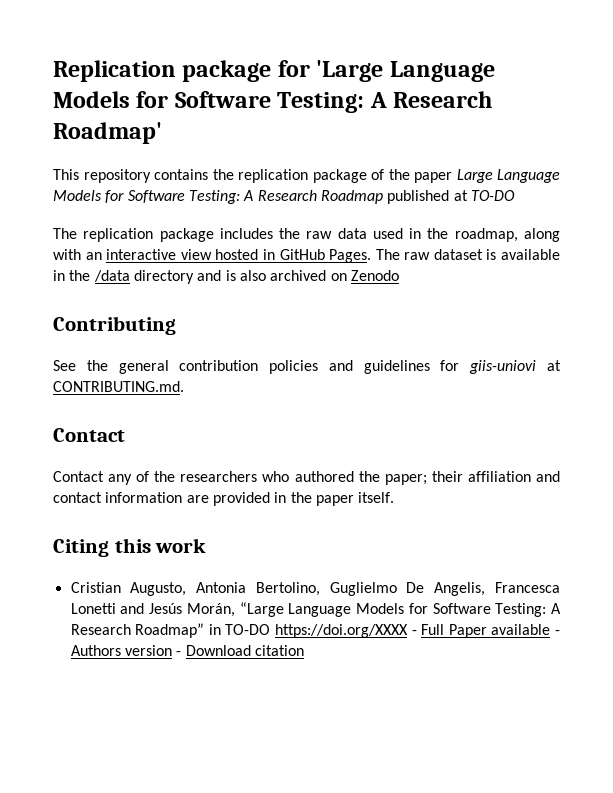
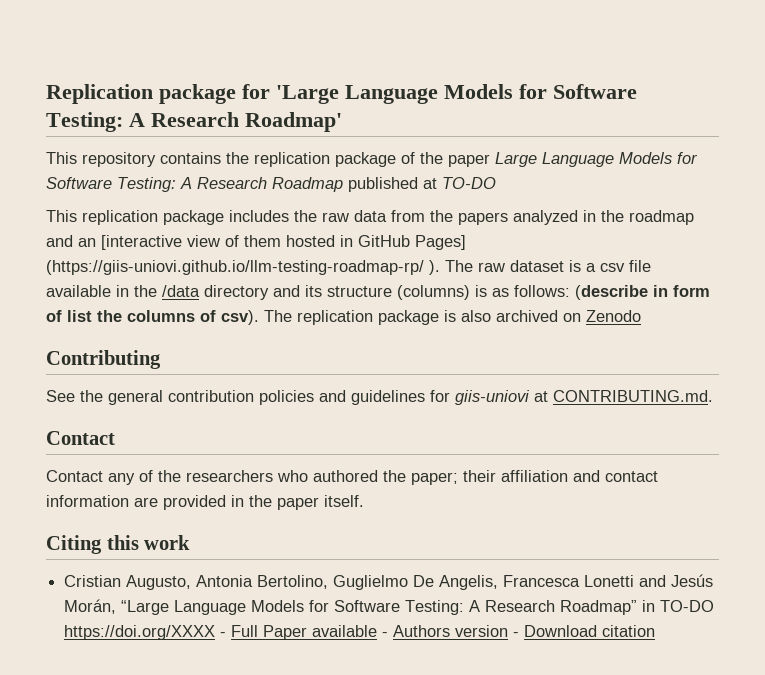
- The replication package includes the raw data used in the roadmap, along with an interactive view hosted in GitHub Pages.
+ This replication package includes the raw data from the papers analyzed in the roadmap and an [interactive view of them hosted in GitHub Pages] (https://giis-uniovi.github.io/llm-testing-roadmap-rp/ ).
- The raw dataset is available in the /data directory and is also archived on Zenodo
+ The raw dataset is a csv file available in the /data directory and its structure (columns) is as follows: (describe in form of list the columns of csv). The replication package is also archived on Zenodo

